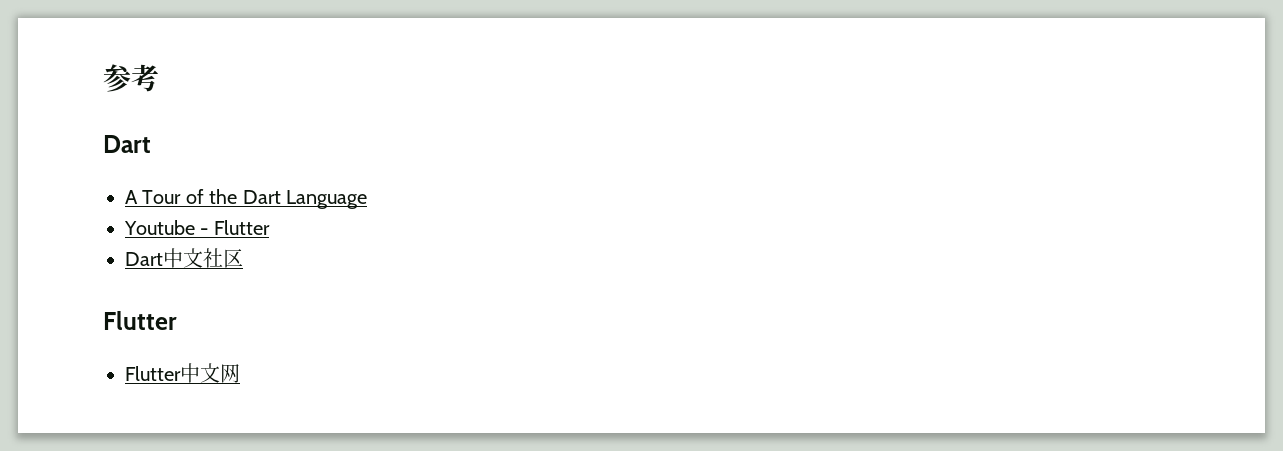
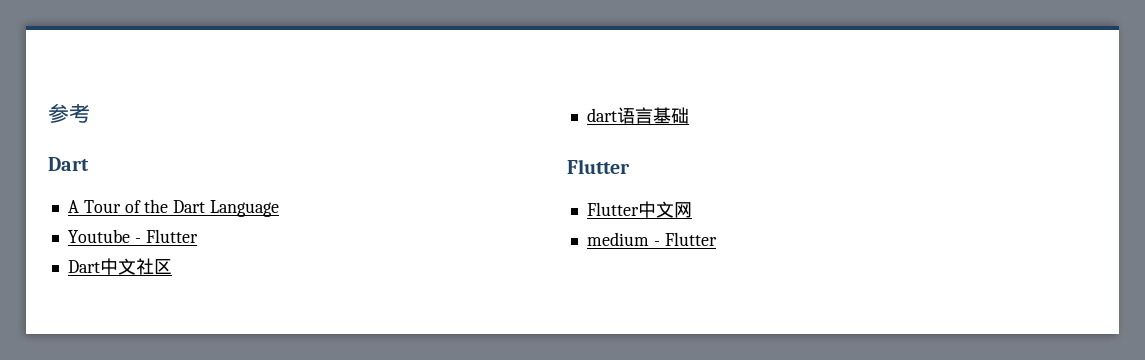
+ dart语言基础
+ medium - Flutter

